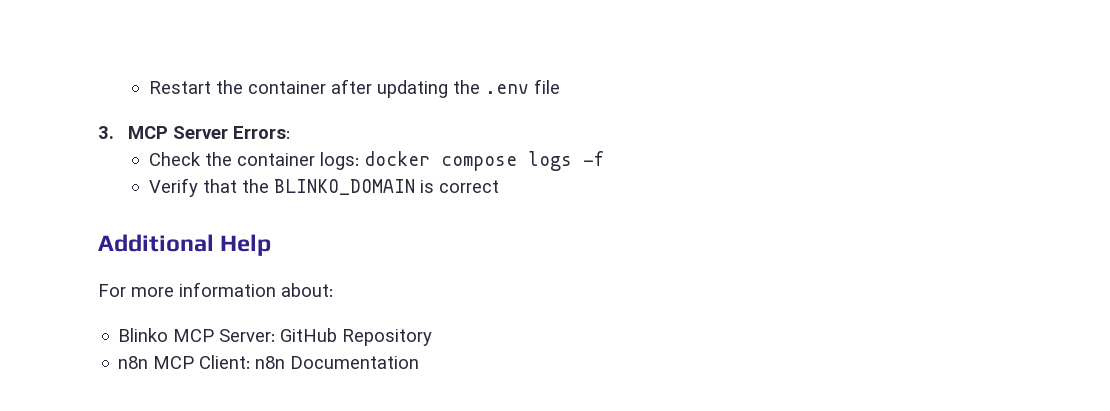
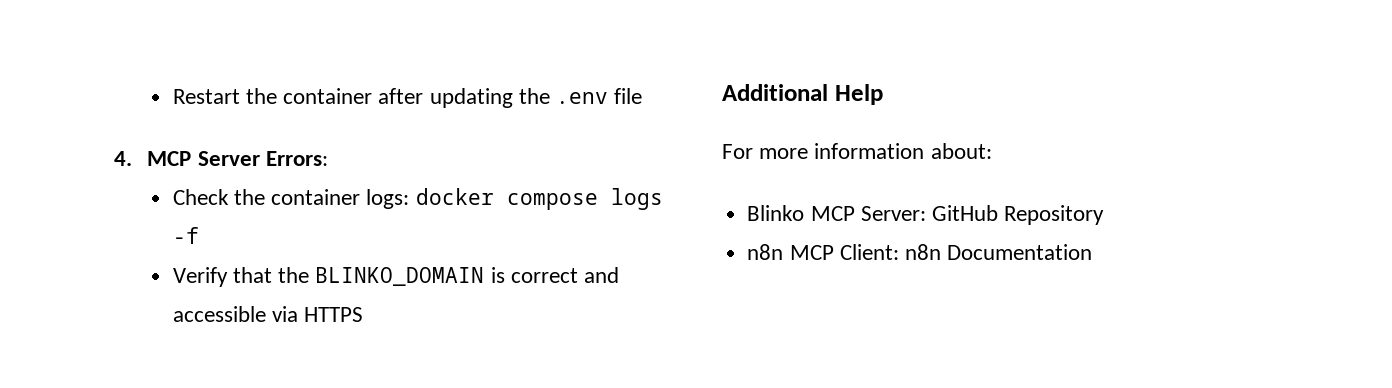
- 3. MCP Server Errors:
+ 4. MCP Server Errors:
- Verify that the BLINKO_DOMAIN is correct
+ Verify that the BLINKO_DOMAIN is correct and accessible via HTTPS

